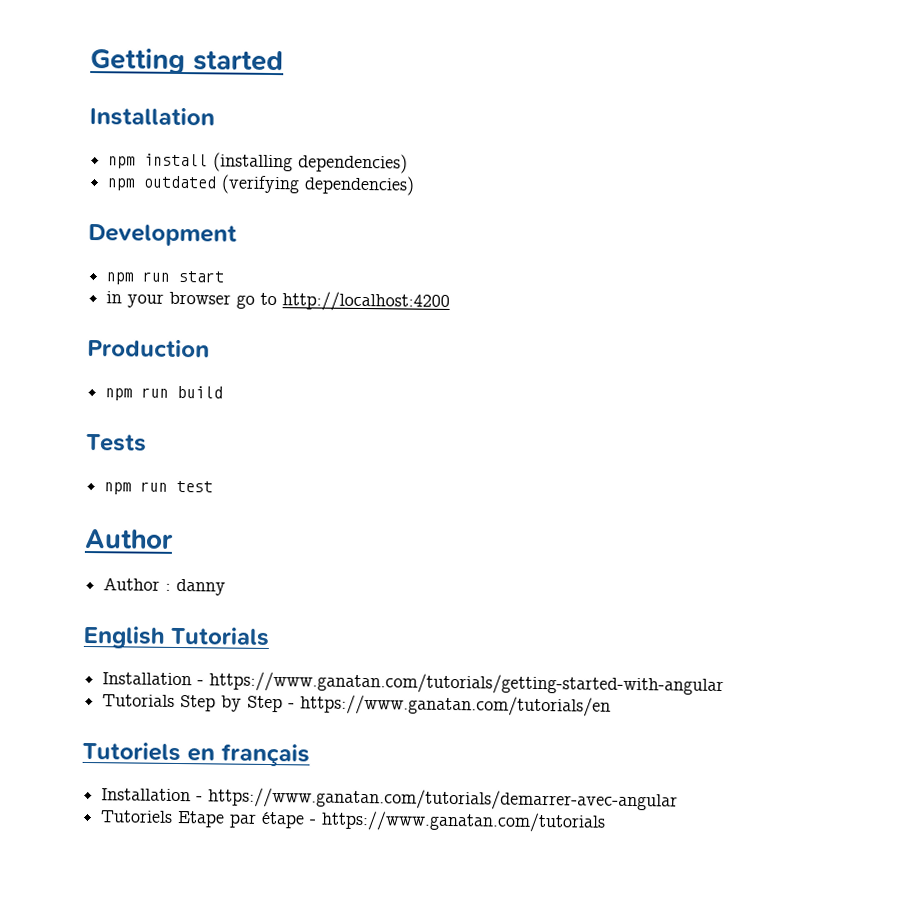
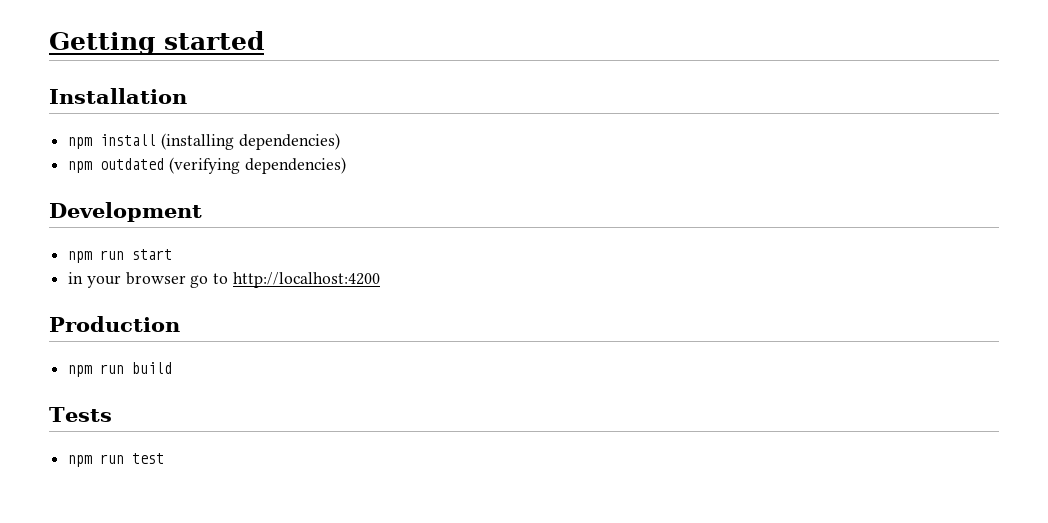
  npm run test
- Author
- Author : danny
- English Tutorials
- Installation - https://www.ganatan.com/tutorials/getting-started-with-angular
- Tutorials Step by Step - https://www.ganatan.com/tutorials/en
- Tutoriels en français
- Installation - https://www.ganatan.com/tutorials/demarrer-avec-angular
- Tutoriels Etape par étape - https://www.ganatan.com/tutorials

